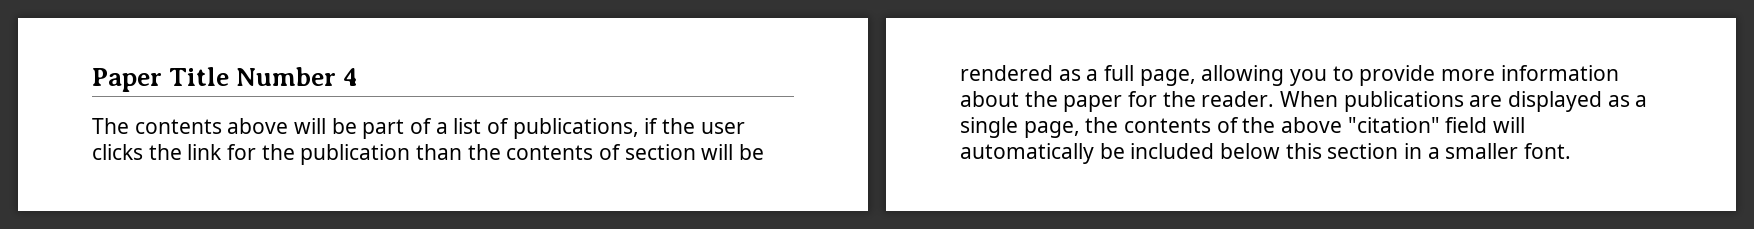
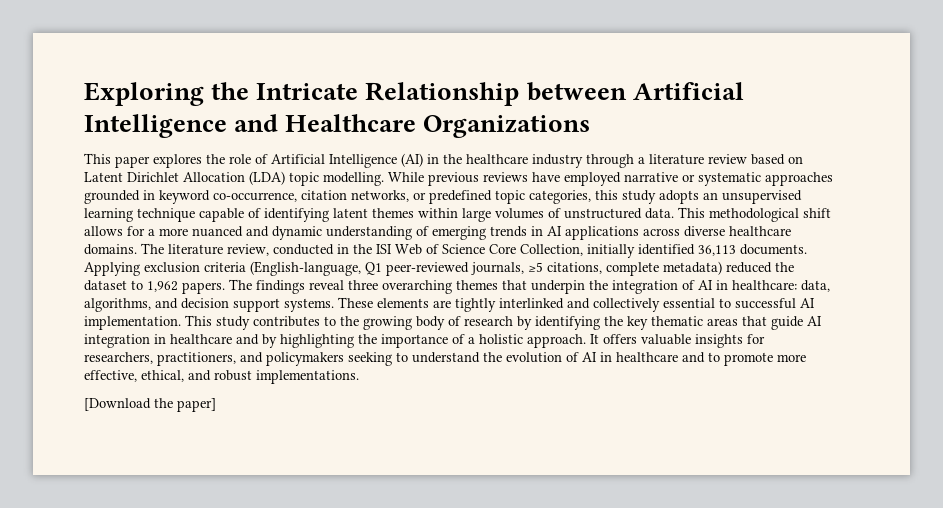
- Paper Title Number 4
- The contents above will be part of a list of publications, if the user clicks the link for the publication than the contents of section will be rendered as a full page, allowing you to provide more information about the paper for the reader. When publications are displayed as a single page, the contents of the above "citation" field will automatically be included below this section in a smaller font.
+ Exploring the Intricate Relationship between Artificial Intelligence and Healthcare Organizations
+ This paper explores the role of Artificial Intelligence (AI) in the healthcare industry through a literature review based on Latent Dirichlet Allocation (LDA) topic modelling. While previous reviews have employed narrative or systematic approaches grounded in keyword co-occurrence, citation networks, or predefined topic categories, this study adopts an unsupervised learning technique capable of identifying latent themes within large volumes of unstructured data. This methodological shift allows for a more nuanced and dynamic understanding of emerging trends in AI applications across diverse healthcare domains. The literature review, conducted in the ISI Web of Science Core Collection, initially identified 36,113 documents. Applying exclusion criteria (English-language, Q1 peer-reviewed journals, ≥5 citations, complete metadata) reduced the dataset to 1,962 papers. The findings reveal three overarching themes that underpin the integration of AI in healthcare: data, algorithms, and decision support systems. These elements are tightly interlinked and collectively essential to successful AI implementation. This study contributes to the growing body of research by identifying the key thematic areas that guide AI integration in healthcare and by highlighting the importance of a holistic approach. It offers valuable insights for researchers, practitioners, and policymakers seeking to understand the evolution of AI in healthcare and to promote more effective, ethical, and robust implementations.
+ [Download the paper]

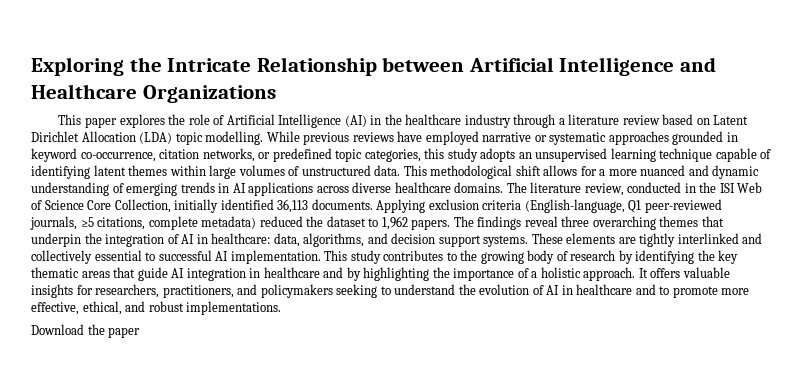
- [Download the paper]
+ Download the paper

